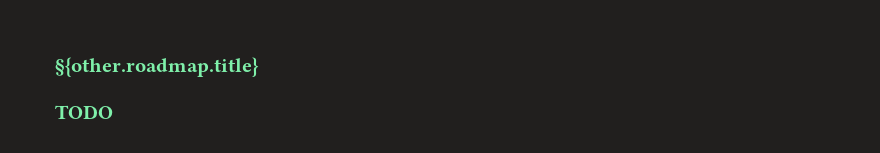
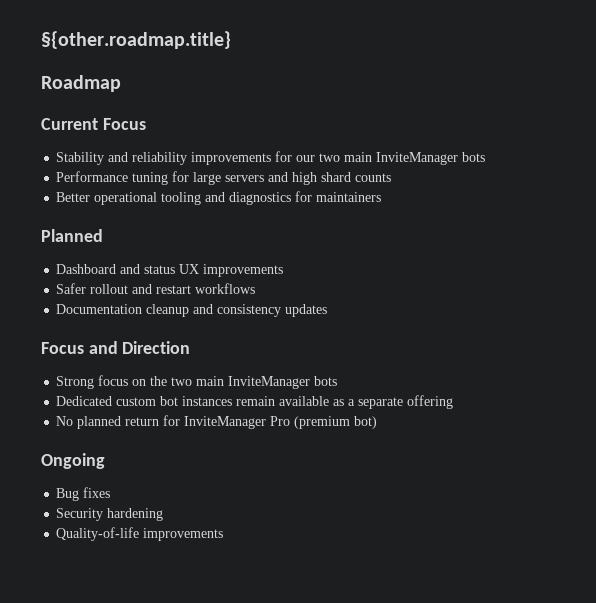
- TODO
+ Roadmap
+ Current Focus
+ Stability and reliability improvements for our two main InviteManager bots
+ Performance tuning for large servers and high shard counts
+ Better operational tooling and diagnostics for maintainers
+ Planned
+ Dashboard and status UX improvements
+ Safer rollout and restart workflows
+ Documentation cleanup and consistency updates
+ Focus and Direction
+ Strong focus on the two main InviteManager bots
+ Dedicated custom bot instances remain available as a separate offering
+ No planned return for InviteManager Pro (premium bot)
+ Ongoing
+ Bug fixes
+ Security hardening
+ Quality-of-life improvements

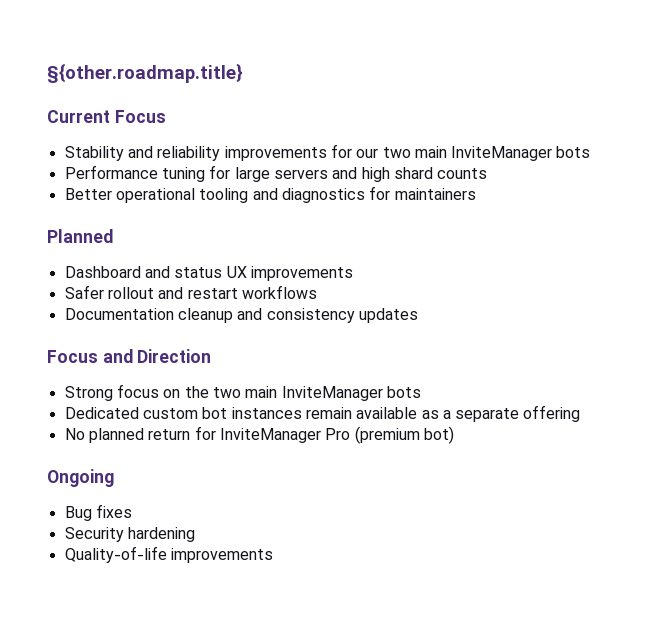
- Roadmap

